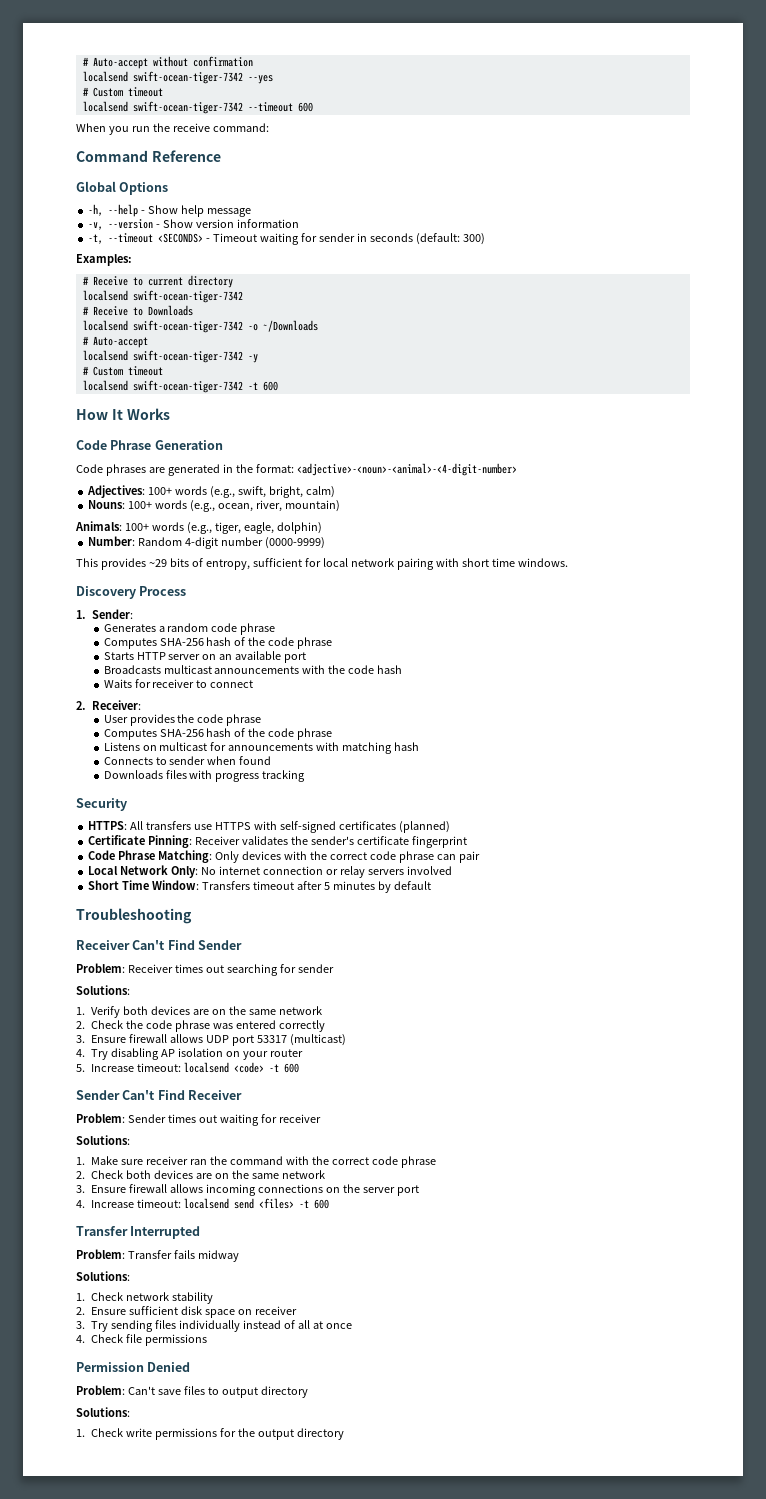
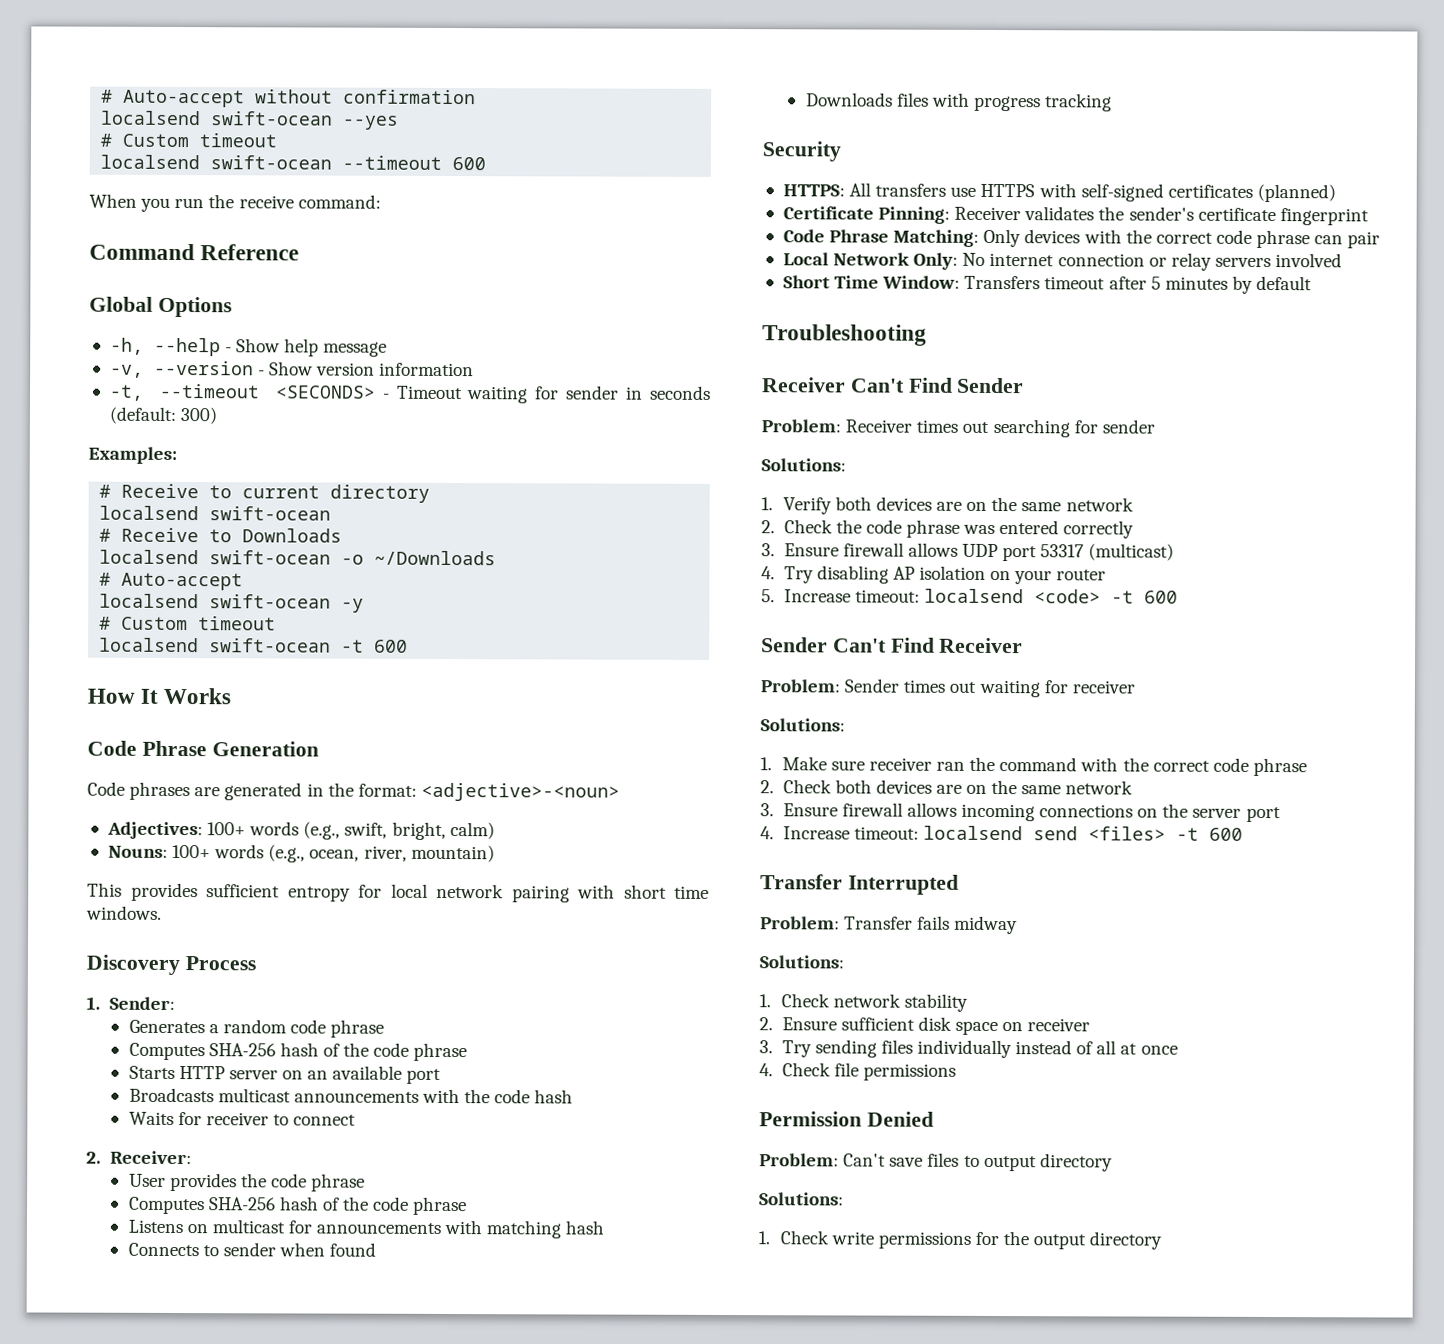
- localsend swift-ocean-tiger-7342 --yes
+ localsend swift-ocean --yes
- localsend swift-ocean-tiger-7342 --timeout 600
+ localsend swift-ocean --timeout 600
  # Receive to current directory
- localsend swift-ocean-tiger-7342
+ localsend swift-ocean
- localsend swift-ocean-tiger-7342 -o ~/Downloads
+ localsend swift-ocean -o ~/Downloads
- localsend swift-ocean-tiger-7342 -y
+ localsend swift-ocean -y
- localsend swift-ocean-tiger-7342 -t 600
+ localsend swift-ocean -t 600
- Code phrases are generated in the format: <adjective>-<noun>-<animal>-<4-digit-number>
+ Code phrases are generated in the format: <adjective>-<noun>
- Animals: 100+ words (e.g., tiger, eagle, dolphin)
- Number: Random 4-digit number (0000-9999)
- This provides ~29 bits of entropy, sufficient for local network pairing with short time windows.
+ This provides sufficient entropy for local network pairing with short time windows.

